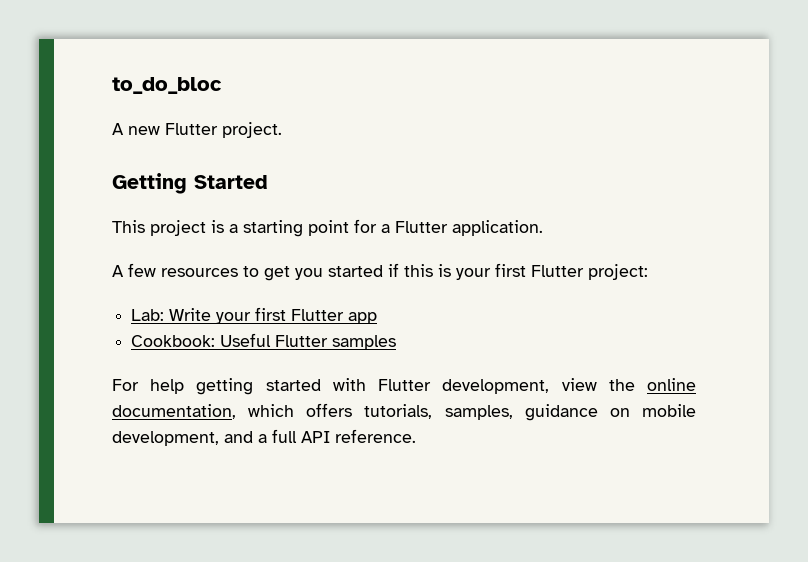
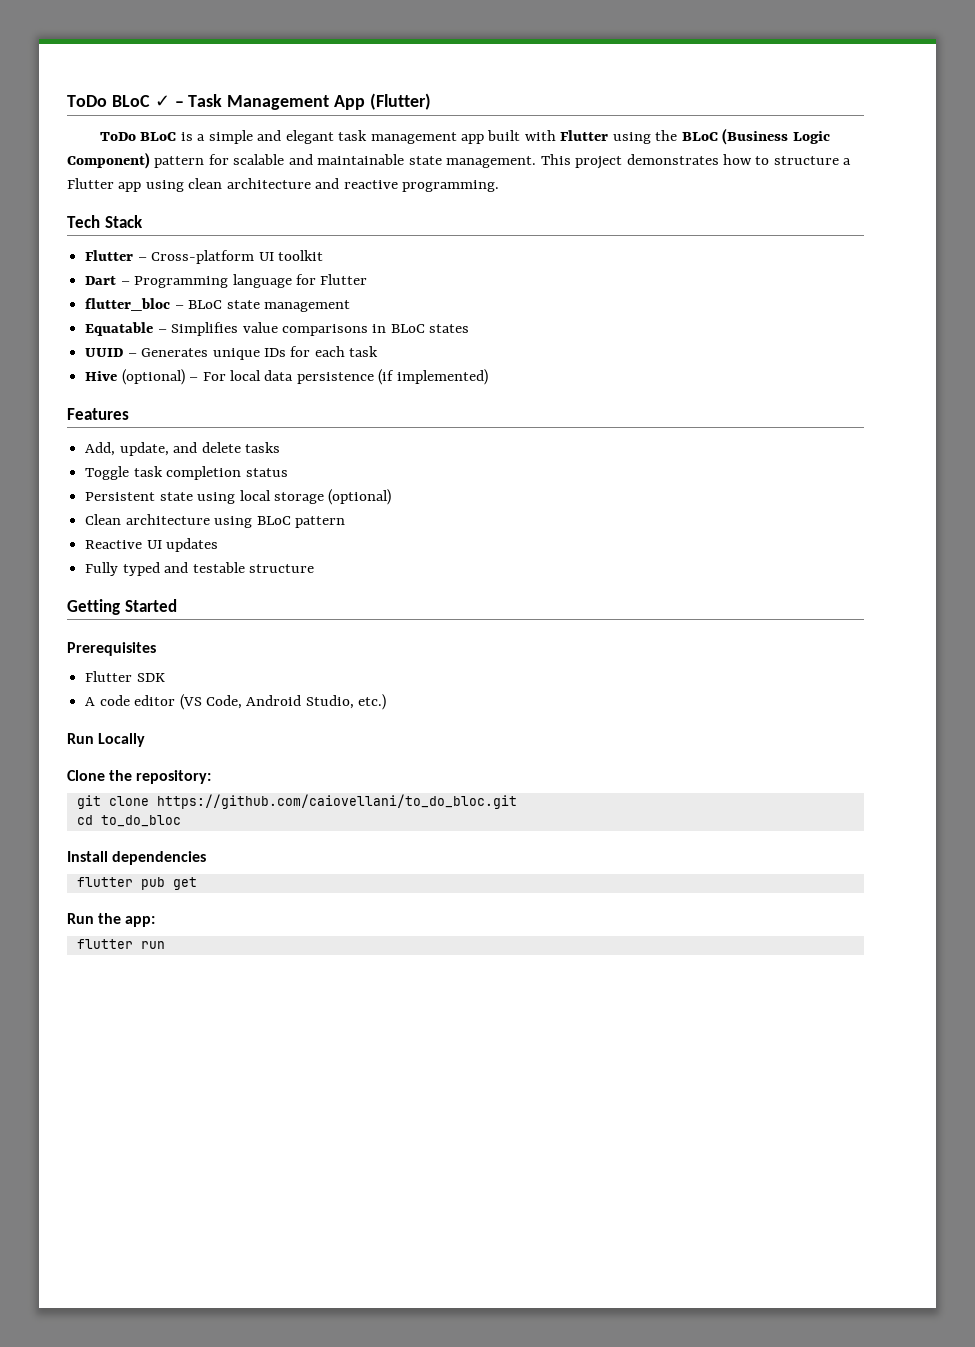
- to_do_bloc
- A new Flutter project.
+ ToDo BLoC ✓ – Task Management App (Flutter)
+ ToDo BLoC is a simple and elegant task management app built with Flutter using the BLoC (Business Logic Component) pattern for scalable and maintainable state management. This project demonstrates how to structure a Flutter app using clean architecture and reactive programming.
+ Tech Stack
+ Flutter – Cross-platform UI toolkit
+ Dart – Programming language for Flutter
+ flutter_bloc – BLoC state management
+ Equatable – Simplifies value comparisons in BLoC states
+ UUID – Generates unique IDs for each task
+ Hive (optional) – For local data persistence (if implemented)
+ Features
+ Add, update, and delete tasks
+ Toggle task completion status
+ Persistent state using local storage (optional)
+ Clean architecture using BLoC pattern
+ Reactive UI updates
+ Fully typed and testable structure
  Getting Started
- This project is a starting point for a Flutter application.
- A few resources to get you started if this is your first Flutter project:
- Lab: Write your first Flutter app
- Cookbook: Useful Flutter samples
- For help getting started with Flutter development, view the online documentation, which offers tutorials, samples, guidance on mobile development, and a full API reference.
+ Prerequisites
+ Flutter SDK
+ A code editor (VS Code, Android Studio, etc.)
+ Run Locally
+ Clone the repository:
+ git clone https://github.com/caiovellani/to_do_bloc.git
+ cd to_do_bloc
+ Install dependencies
+ flutter pub get
+ Run the app:
+ flutter run

